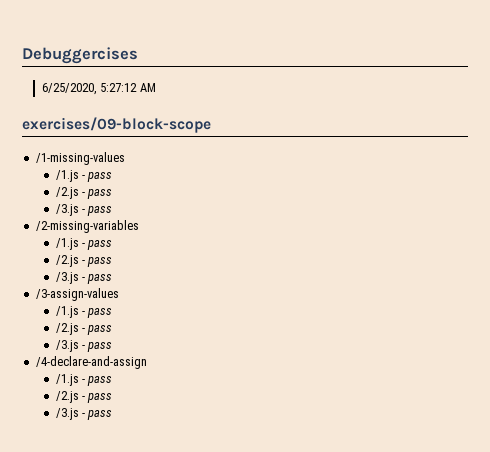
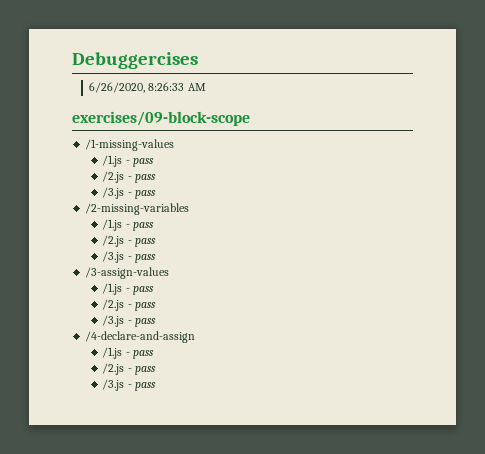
- 6/25/2020, 5:27:12 AM
+ 6/26/2020, 8:26:33 AM

